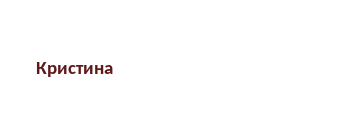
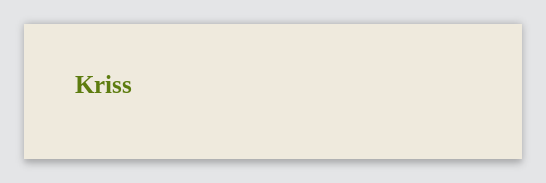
- Кристина
+ Kriss

